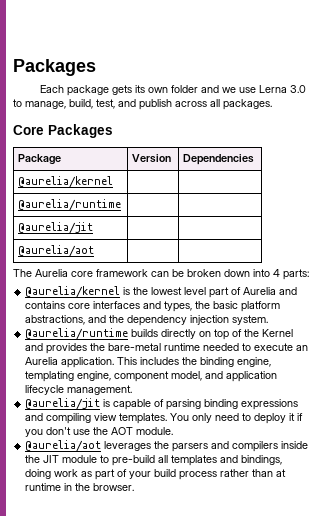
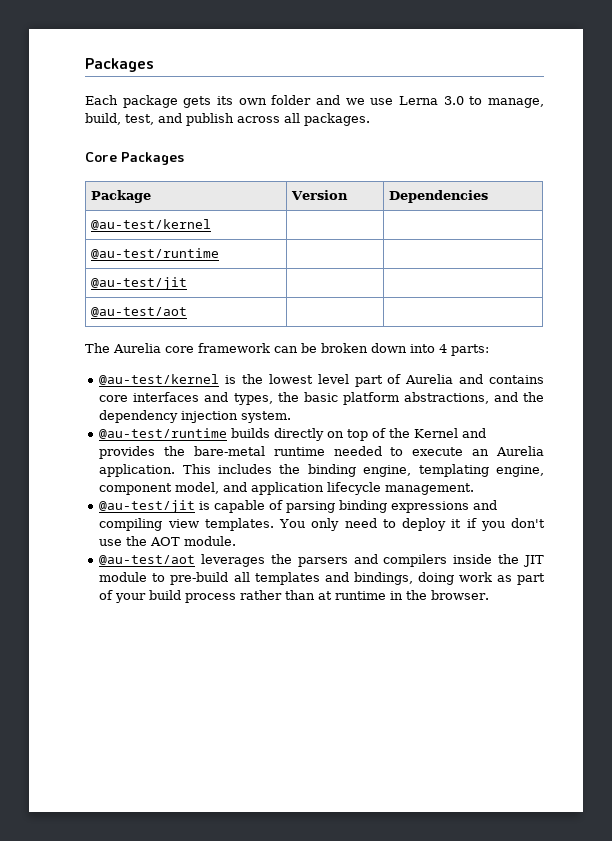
- @aurelia/kernel | |
- @aurelia/runtime | |
- @aurelia/jit | |
- @aurelia/aot | |
+ @au-test/kernel | |
+ @au-test/runtime | |
+ @au-test/jit | |
+ @au-test/aot | |
- @aurelia/kernel is the lowest level part of Aurelia and contains core interfaces and types, the basic platform abstractions, and the dependency injection system.
+ @au-test/kernel is the lowest level part of Aurelia and contains core interfaces and types, the basic platform abstractions, and the dependency injection system.
- @aurelia/runtime builds directly on top of the Kernel and provides the bare-metal runtime needed to execute an Aurelia application.
+ @au-test/runtime builds directly on top of the Kernel and provides the bare-metal runtime needed to execute an Aurelia application.
- @aurelia/jit is capable of parsing binding expressions and compiling view templates.
+ @au-test/jit is capable of parsing binding expressions and compiling view templates.
- @aurelia/aot leverages the parsers and compilers inside the JIT module to pre-build all templates and bindings, doing work as part of your build process rather than at runtime in the browser.
+ @au-test/aot leverages the parsers and compilers inside the JIT module to pre-build all templates and bindings, doing work as part of your build process rather than at runtime in the browser.

